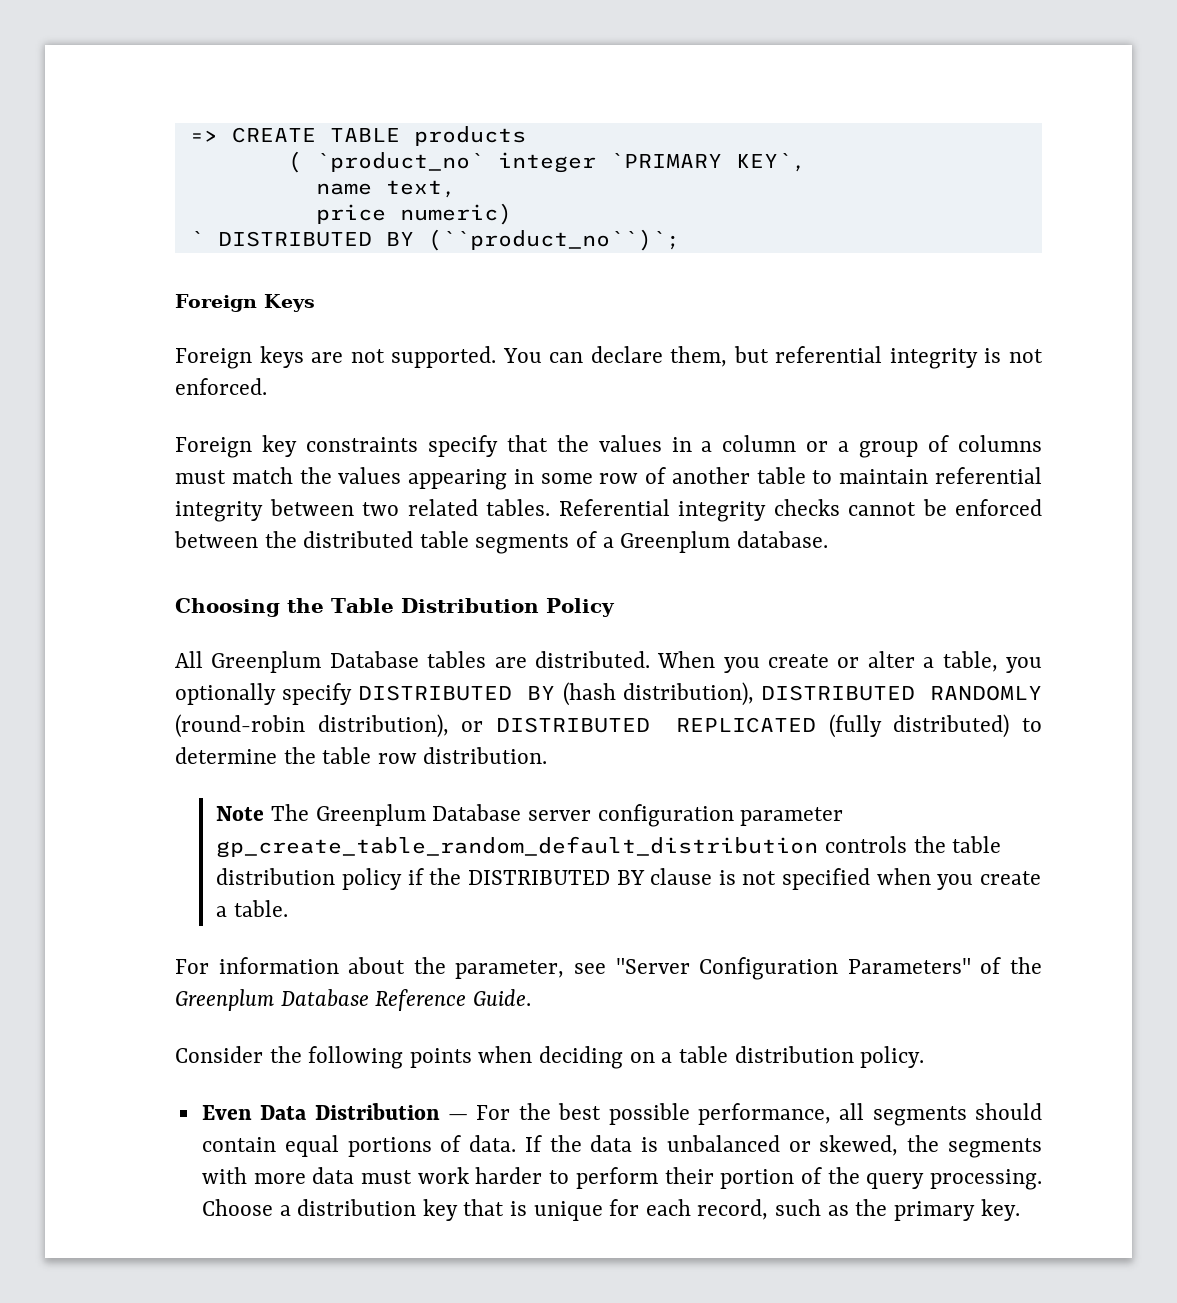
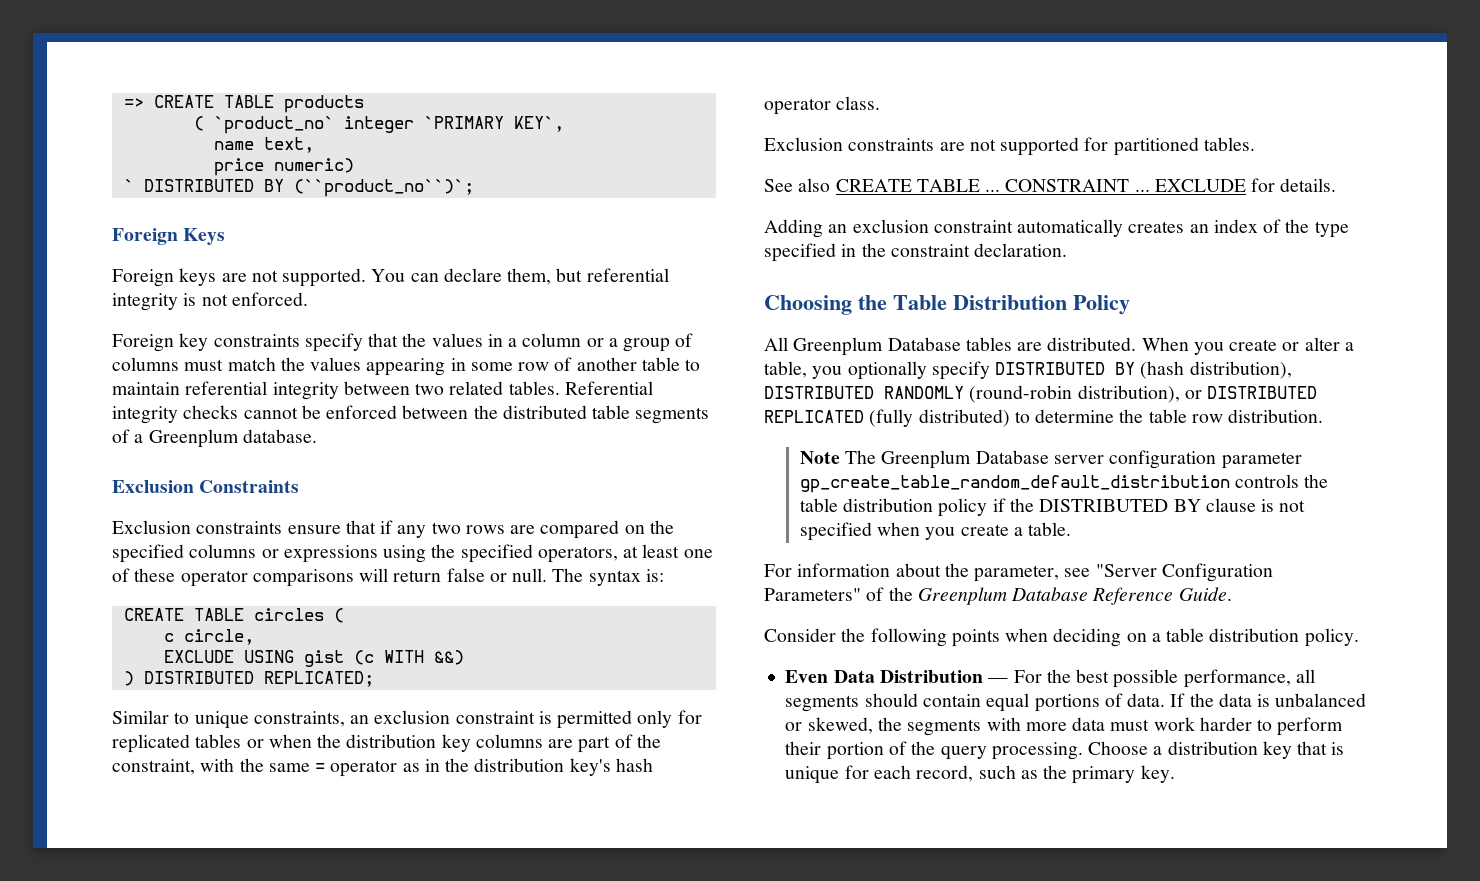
+ Exclusion Constraints
+ Exclusion constraints ensure that if any two rows are compared on the specified columns or expressions using the specified operators, at least one of these operator comparisons will return false or null. The syntax is:
+ CREATE TABLE circles (
+ c circle,
+ EXCLUDE USING gist (c WITH &&)
+ ) DISTRIBUTED REPLICATED;
+ Similar to unique constraints, an exclusion constraint is permitted only for replicated tables or when the distribution key columns are part of the constraint, with the same = operator as in the distribution key's hash operator class.
+ Exclusion constraints are not supported for partitioned tables.
+ See also CREATE TABLE ... CONSTRAINT ... EXCLUDE for details.
+ Adding an exclusion constraint automatically creates an index of the type specified in the constraint declaration.

